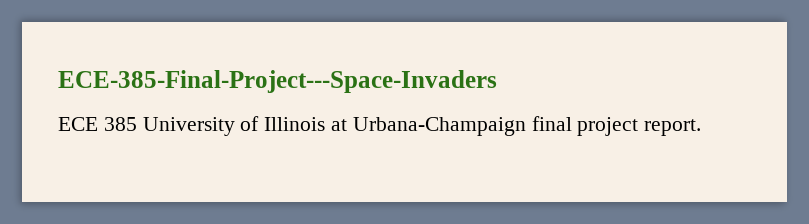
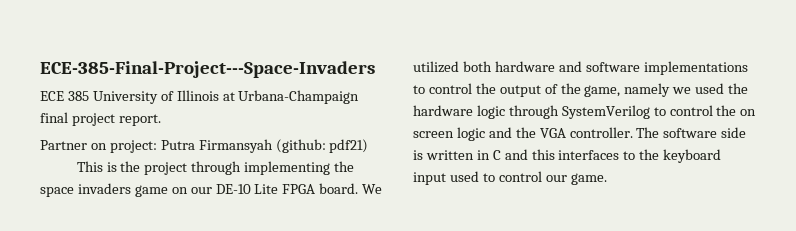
+ Partner on project: Putra Firmansyah (github: pdf21)
+ This is the project through implementing the space invaders game on our DE-10 Lite FPGA board. We utilized both hardware and software implementations to control the output of the game, namely we used the hardware logic through SystemVerilog to control the on screen logic and the VGA controller. The software side is written in C and this interfaces to the keyboard input used to control our game.

